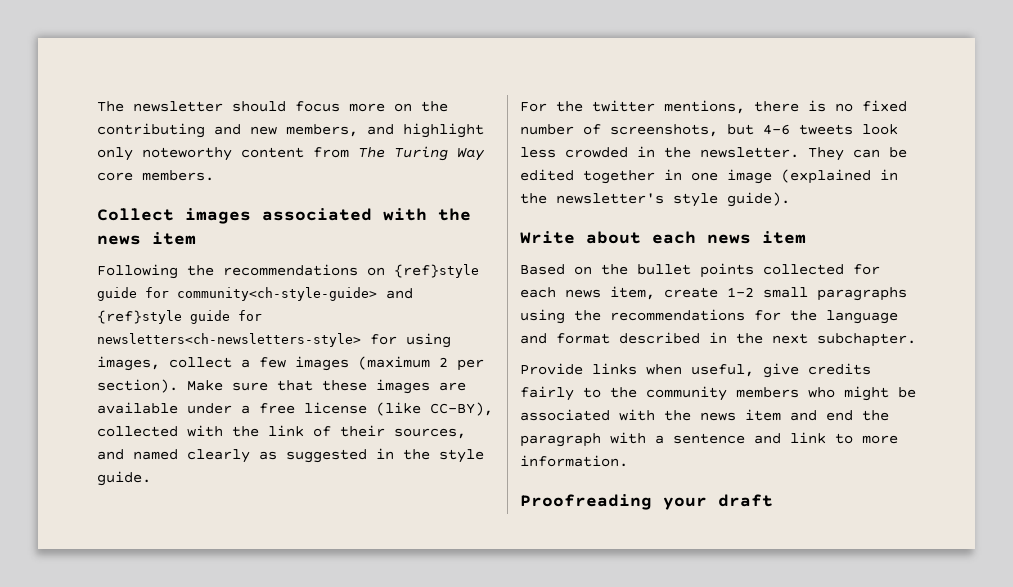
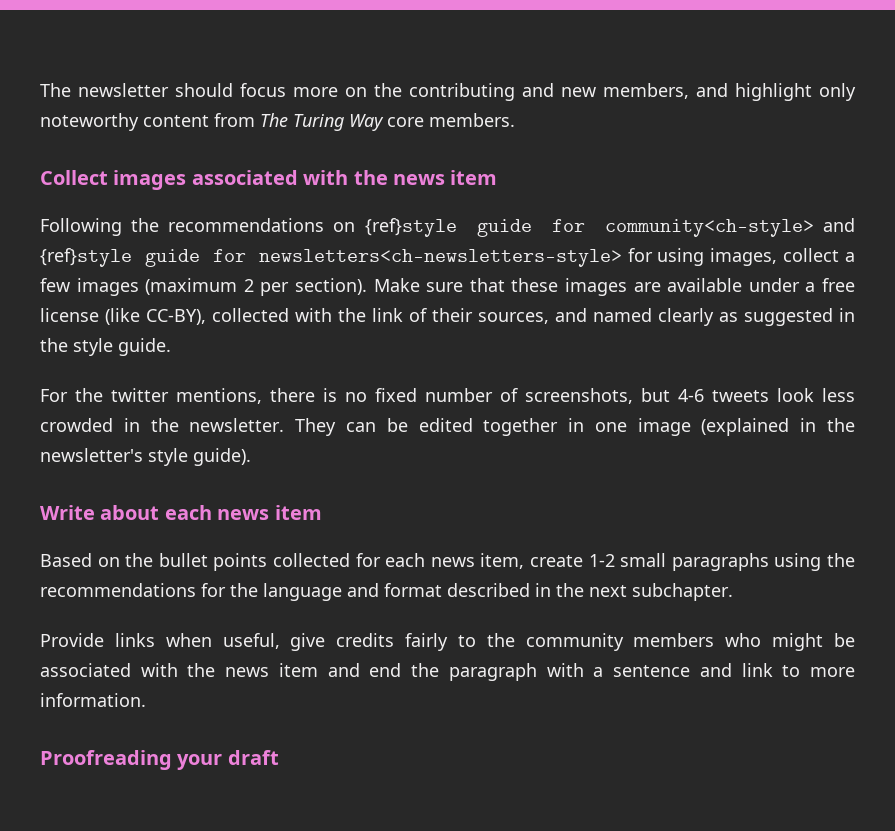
- Following the recommendations on {ref}style guide for community<ch-style-guide> and {ref}style guide for newsletters<ch-newsletters-style> for using images, collect a few images (maximum 2 per section).
+ Following the recommendations on {ref}style guide for community<ch-style> and {ref}style guide for newsletters<ch-newsletters-style> for using images, collect a few images (maximum 2 per section).

